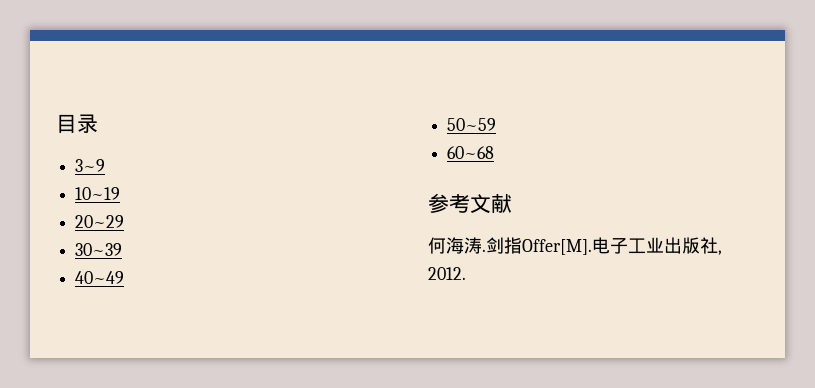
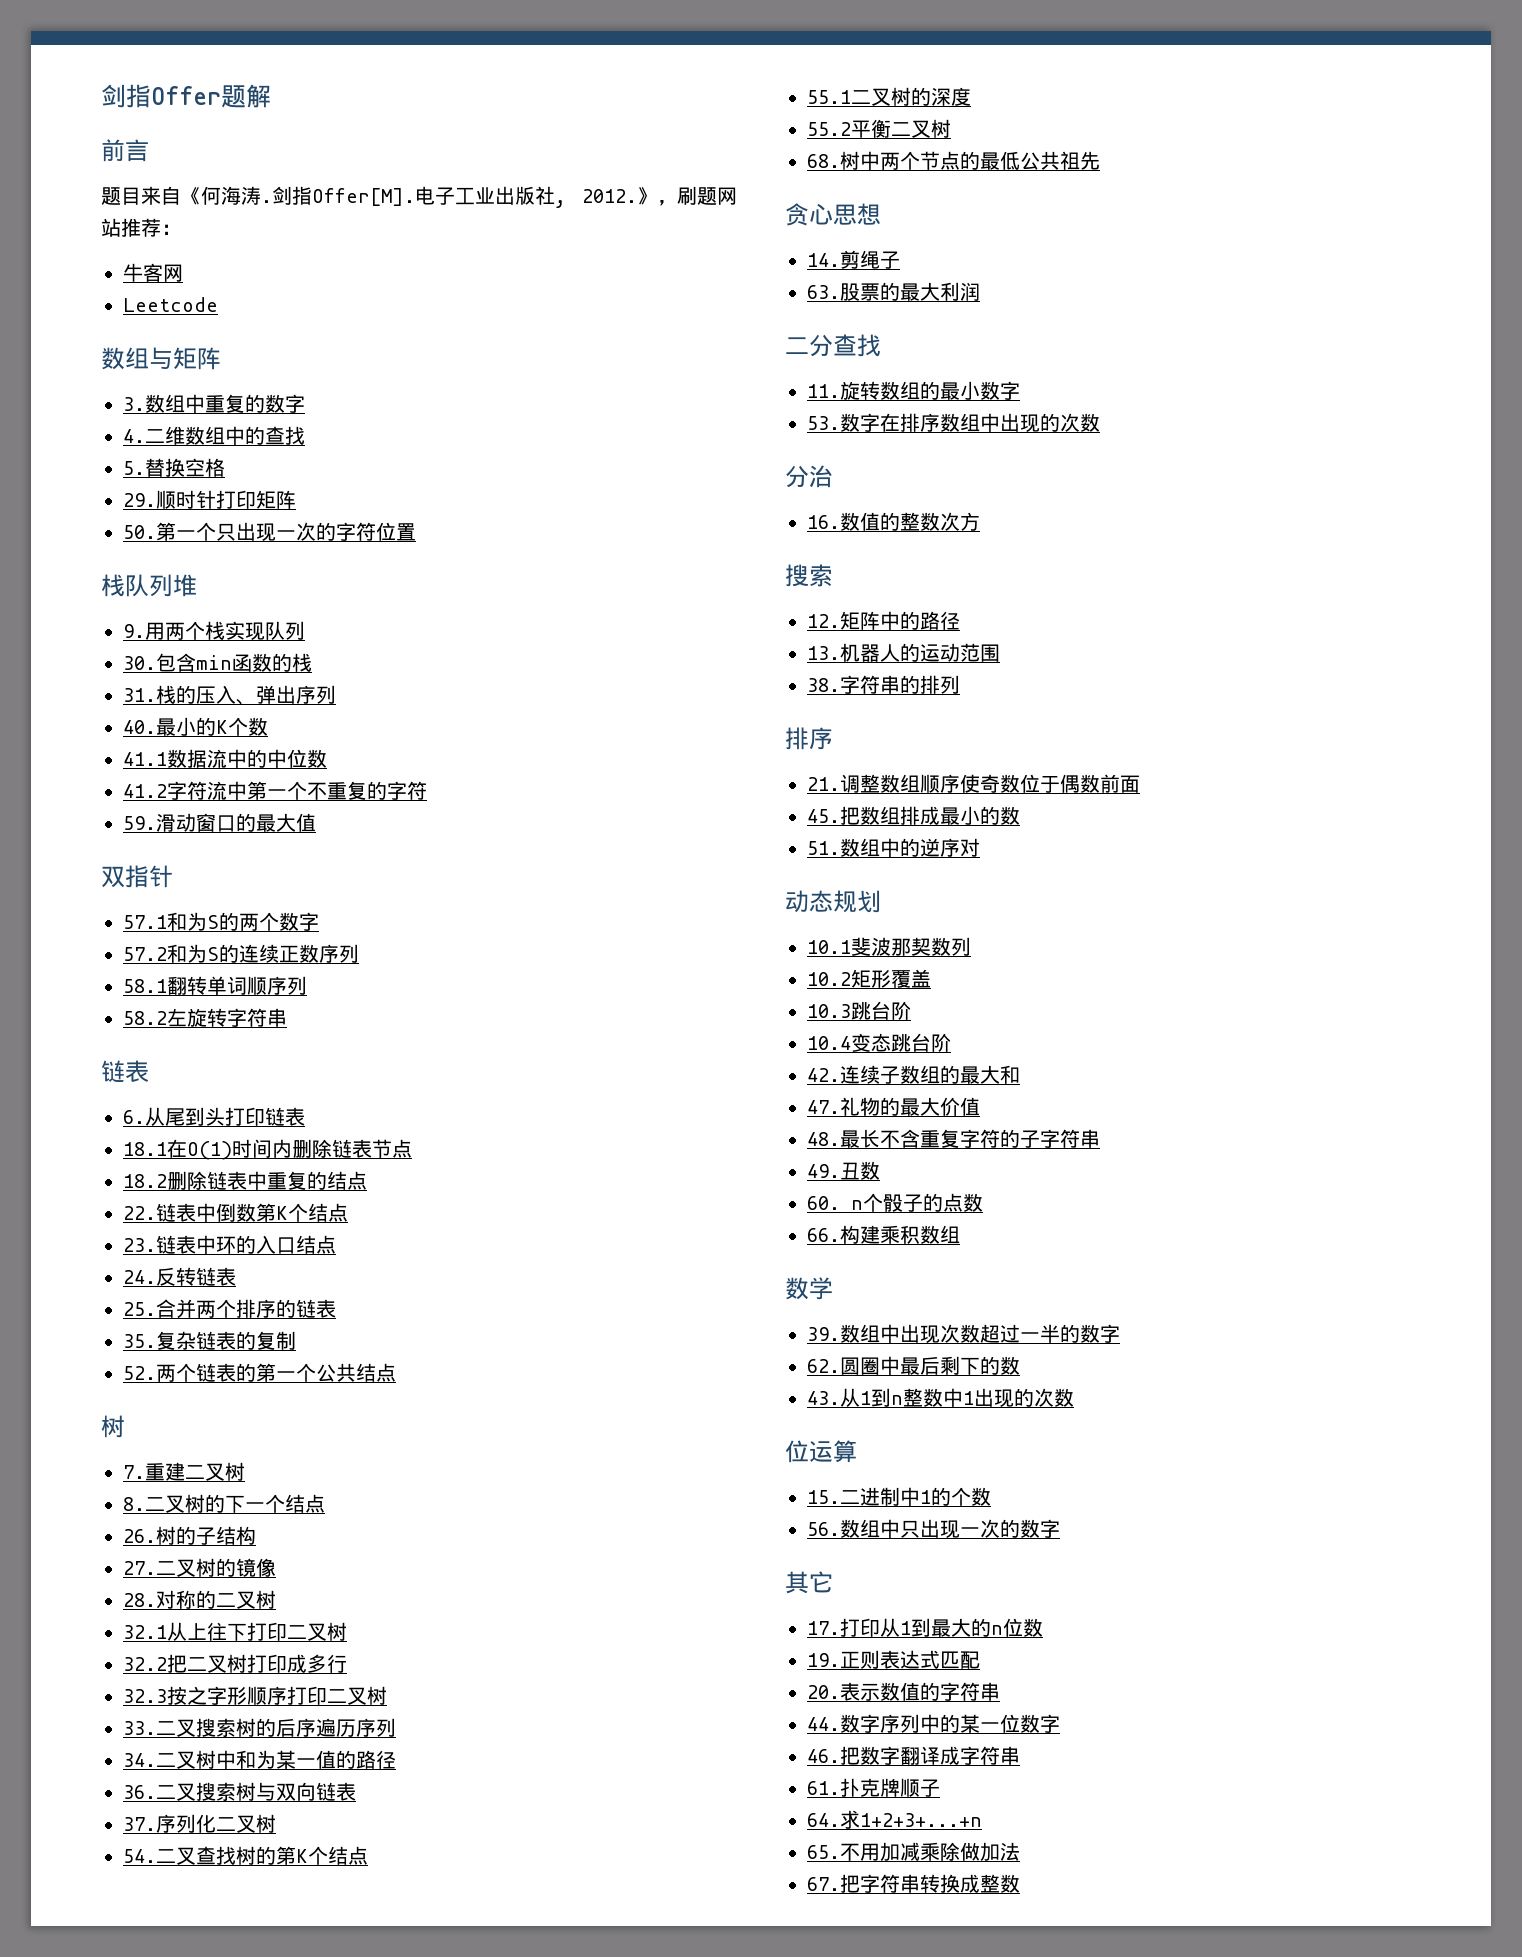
- 目录
- 3~9
- 10~19
- 20~29
- 30~39
- 40~49
- 50~59
- 60~68
- 参考文献
- 何海涛.
+ 剑指Offer题解
+ 前言
+ 题目来自《何海涛.
+ 》，刷题网站推荐：
+ 牛客网
+ Leetcode
+ 数组与矩阵
+ 3.数组中重复的数字
+ 4.二维数组中的查找
+ 5.替换空格
+ 29.顺时针打印矩阵
+ 50.第一个只出现一次的字符位置
+ 栈队列堆
+ 9.用两个栈实现队列
+ 30.包含min函数的栈
+ 31.栈的压入、弹出序列
+ 40.最小的K个数
+ 41.1数据流中的中位数
+ 41.2字符流中第一个不重复的字符
+ 59.滑动窗口的最大值
+ 双指针
+ 57.1和为S的两个数字
+ 57.2和为S的连续正数序列
+ 58.1翻转单词顺序列
+ 58.2左旋转字符串
+ 链表
+ 6.从尾到头打印链表
+ 18.1在O(1)时间内删除链表节点
+ 18.2删除链表中重复的结点
+ 22.链表中倒数第K个结点
+ 23.链表中环的入口结点
+ 24.反转链表
+ 25.合并两个排序的链表
+ 35.复杂链表的复制
+ 52.两个链表的第一个公共结点
+ 树
+ 7.重建二叉树
+ 8.二叉树的下一个结点
+ 26.树的子结构
+ 27.二叉树的镜像
+ 28.对称的二叉树
+ 32.1从上往下打印二叉树
+ 32.2把二叉树打印成多行
+ 32.3按之字形顺序打印二叉树
+ 33.二叉搜索树的后序遍历序列
+ 34.二叉树中和为某一值的路径
+ 36.二叉搜索树与双向链表
+ 37.序列化二叉树
+ 54.二叉查找树的第K个结点
+ 55.1二叉树的深度
+ 55.2平衡二叉树
+ 68.树中两个节点的最低公共祖先
+ 贪心思想
+ 14.剪绳子
+ 63.股票的最大利润
+ 二分查找
+ 11.旋转数组的最小数字
+ 53.数字在排序数组中出现的次数
+ 分治
+ 16.数值的整数次方
+ 搜索
+ 12.矩阵中的路径
+ 13.机器人的运动范围
+ 38.字符串的排列
+ 排序
+ 21.调整数组顺序使奇数位于偶数前面
+ 45.把数组排成最小的数
+ 51.数组中的逆序对
+ 动态规划
+ 10.1斐波那契数列
+ 10.2矩形覆盖
+ 10.3跳台阶
+ 10.4变态跳台阶
+ 42.连续子数组的最大和
+ 47.礼物的最大价值
+ 48.最长不含重复字符的子字符串
+ 49.丑数
+ 60. n个骰子的点数
+ 66.构建乘积数组
+ 数学
+ 39.数组中出现次数超过一半的数字
+ 62.圆圈中最后剩下的数
+ 43.从1到n整数中1出现的次数
+ 位运算
+ 15.二进制中1的个数
+ 56.数组中只出现一次的数字
+ 其它
+ 17.打印从1到最大的n位数
+ 19.正则表达式匹配
+ 20.表示数值的字符串
+ 44.数字序列中的某一位数字
+ 46.把数字翻译成字符串
+ 61.扑克牌顺子
+ 64.求1+2+3+...+n
+ 65.不用加减乘除做加法
+ 67.把字符串转换成整数

